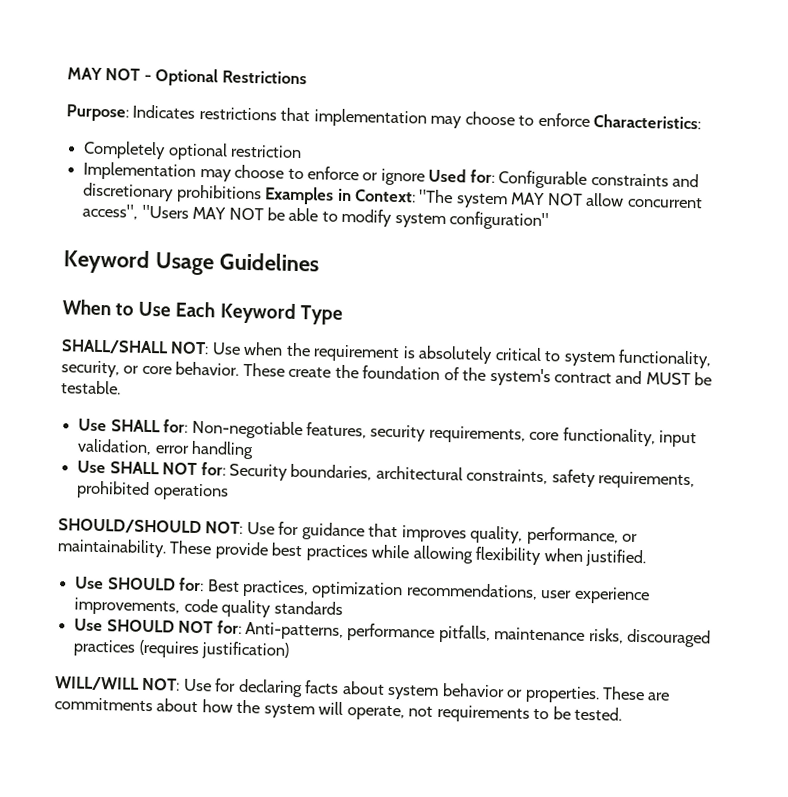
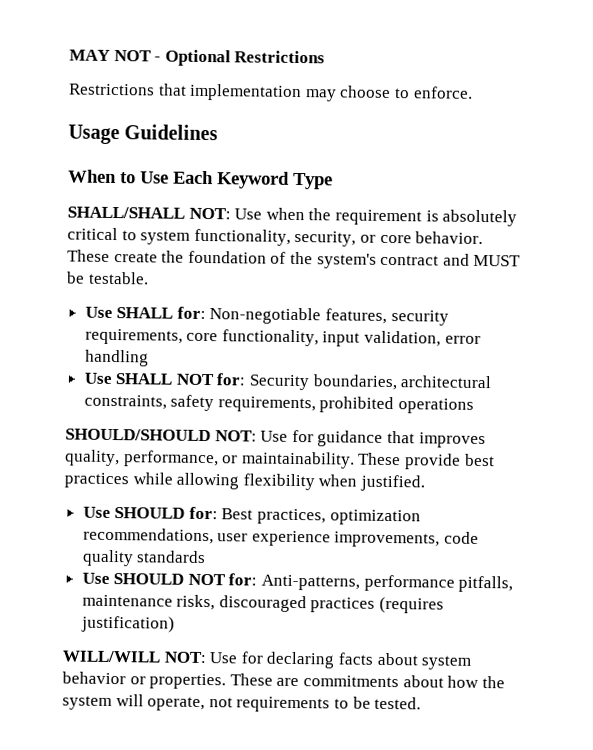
- Purpose: Indicates restrictions that implementation may choose to enforce Characteristics:
- Completely optional restriction
- Implementation may choose to enforce or ignore Used for: Configurable constraints and discretionary prohibitions Examples in Context: "The system MAY NOT allow concurrent access", "Users MAY NOT be able to modify system configuration"
- Keyword Usage Guidelines
+ Restrictions that implementation may choose to enforce.
+ Usage Guidelines

